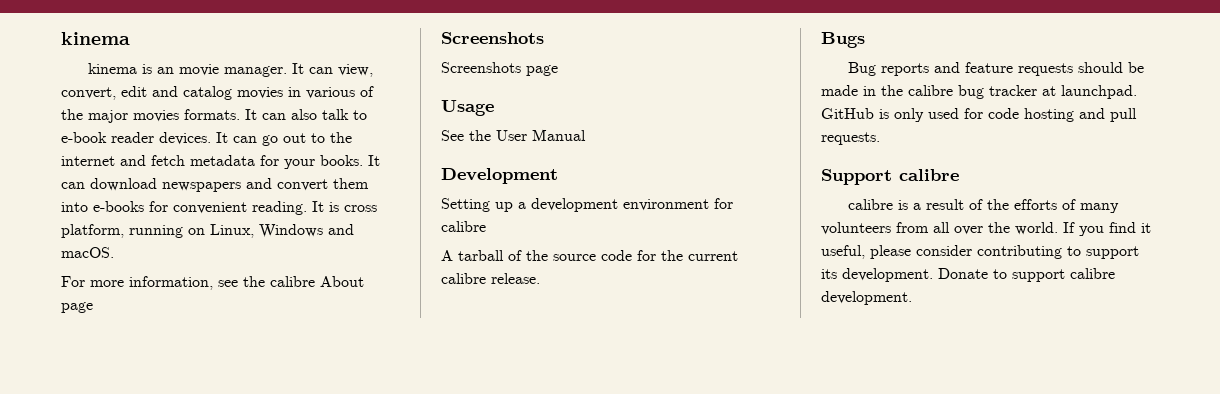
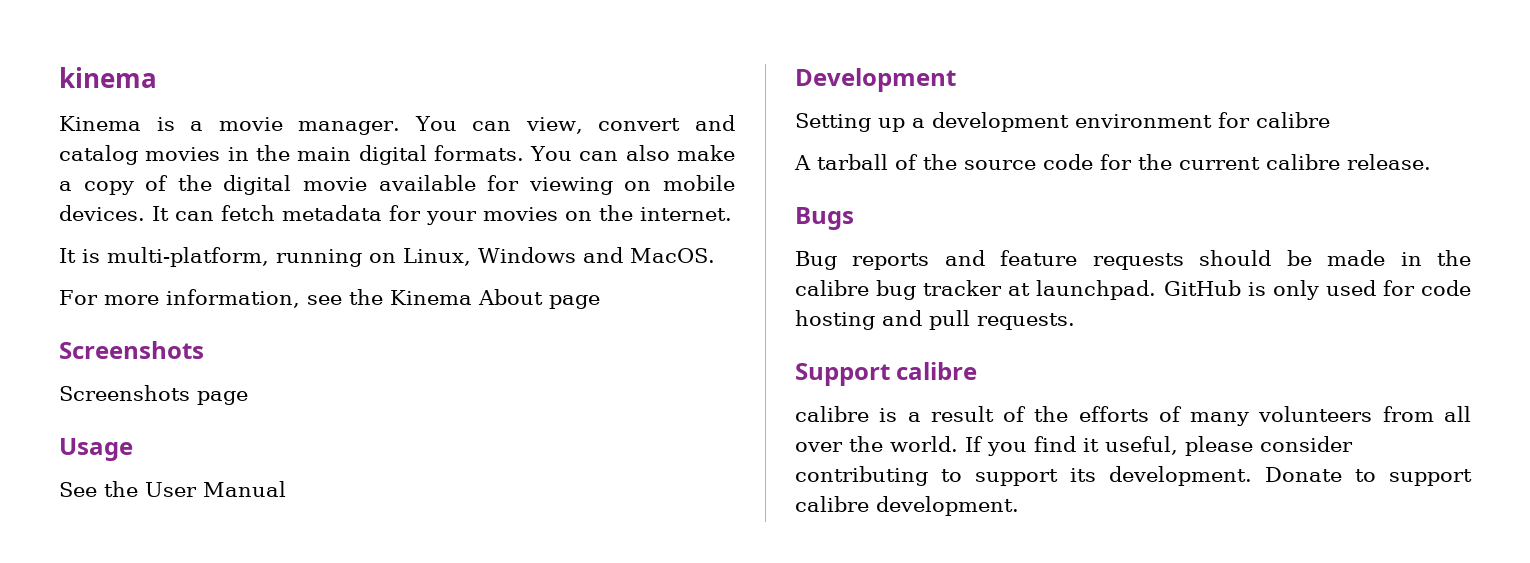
- kinema is an movie manager.
+ Kinema is a movie manager.
- It can view, convert, edit and catalog movies in various of the major movies formats. It can also talk to e-book reader devices. It can go out to the internet and fetch metadata for your books. It can download newspapers and convert them into e-books for convenient reading. It is cross platform, running on Linux, Windows and macOS.
+ You can view, convert and catalog movies in the main digital formats. You can also make a copy of the digital movie available for viewing on mobile devices. It can fetch metadata for your movies on the internet.
+ It is multi-platform, running on Linux, Windows and MacOS.
- For more information, see the calibre About page
+ For more information, see the Kinema About page

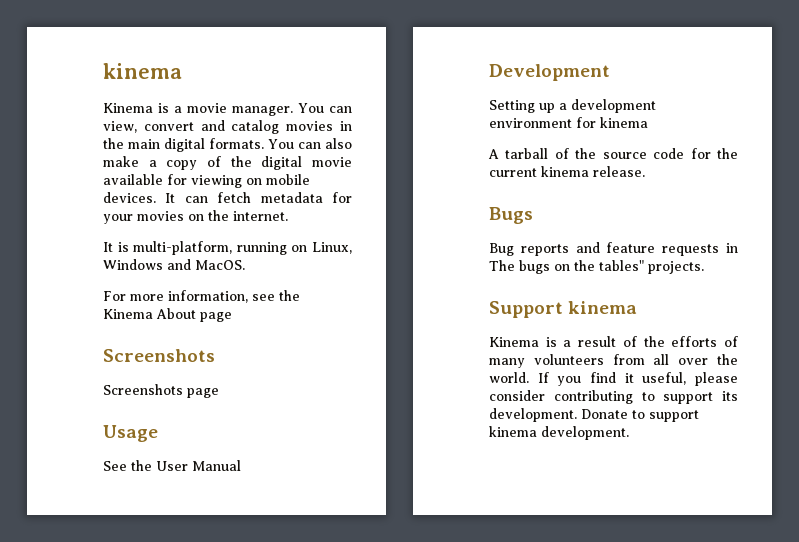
- Setting up a development environment for calibre
+ Setting up a development environment for kinema
- A tarball of the source code for the current calibre release.
+ A tarball of the source code for the current kinema release.
- Bug reports and feature requests should be made in the calibre bug tracker at launchpad. GitHub is only used for code hosting and pull requests.
+ Bug reports and feature requests in The bugs on the tables" projects.
- Support calibre
- calibre is a result of the efforts of many volunteers from all over the world.
+ Support kinema
+ Kinema is a result of the efforts of many volunteers from all over the world.
- Donate to support calibre development.
+ Donate to support kinema development.

